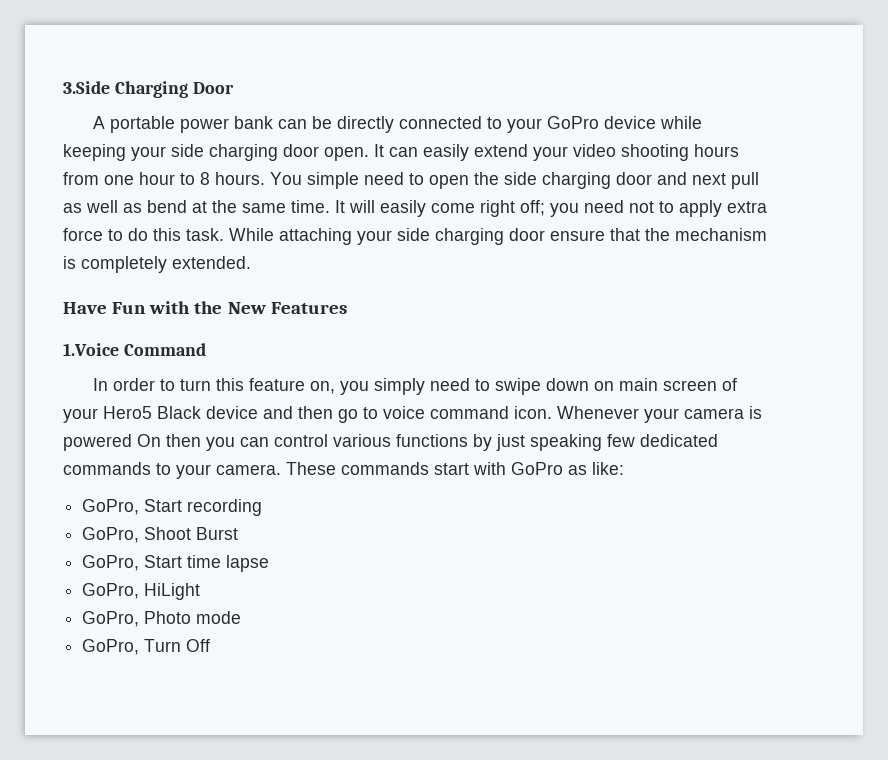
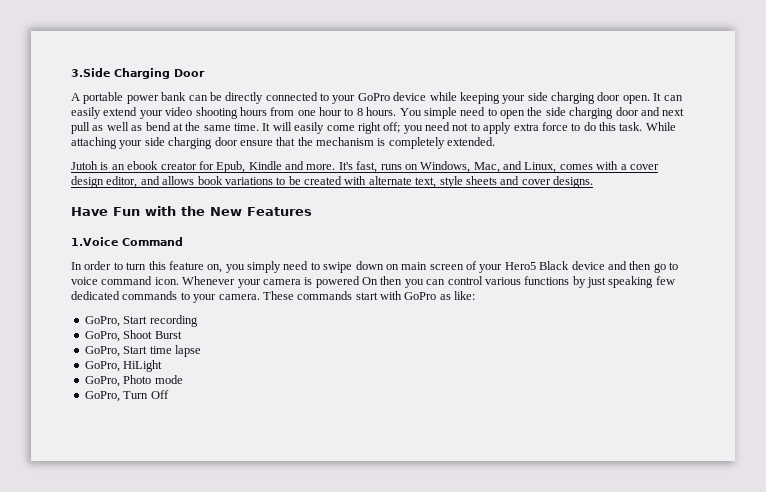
+ Jutoh is an ebook creator for Epub, Kindle and more. It's fast, runs on Windows, Mac, and Linux, comes with a cover design editor, and allows book variations to be created with alternate text, style sheets and cover designs.

